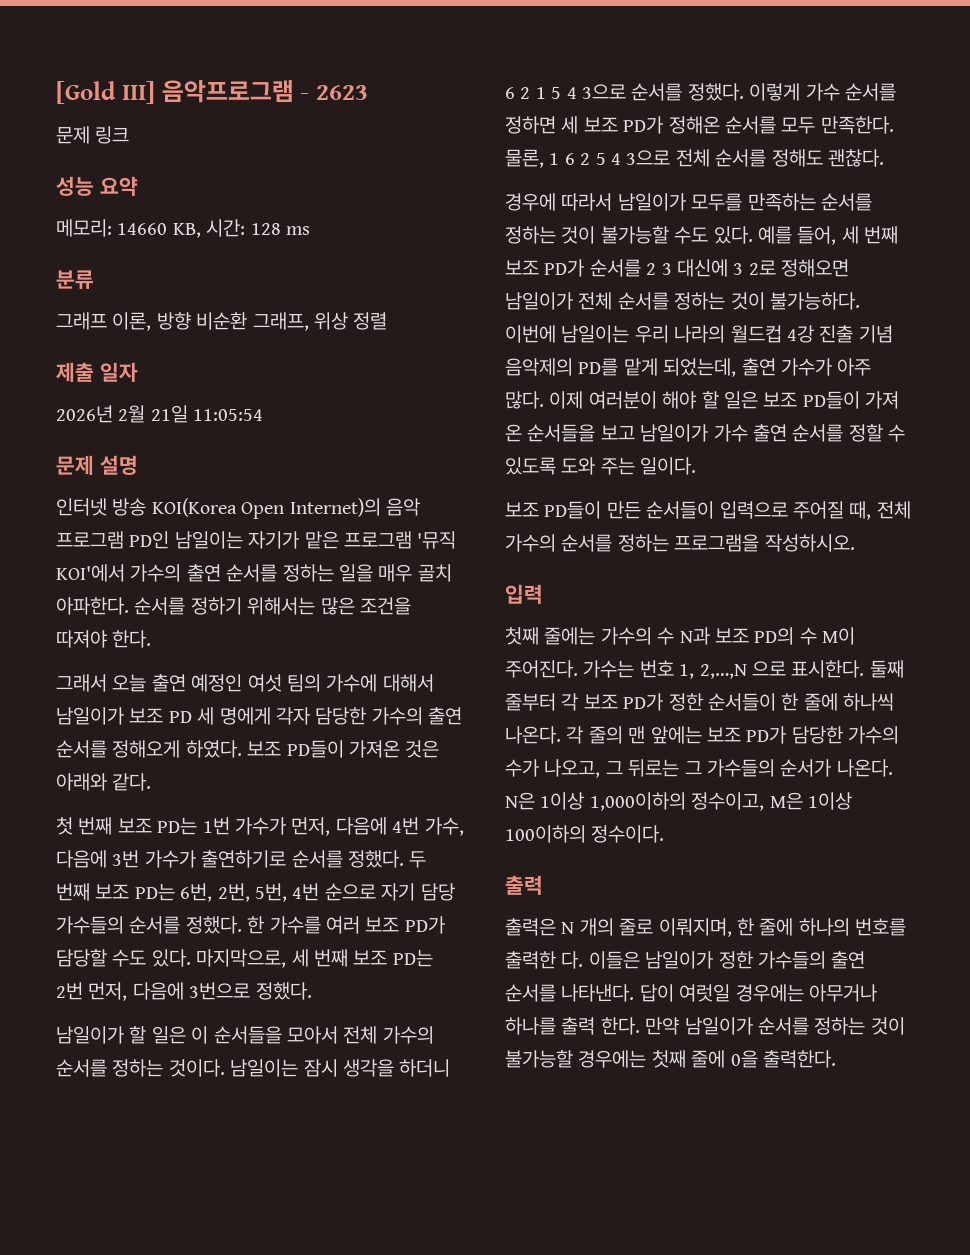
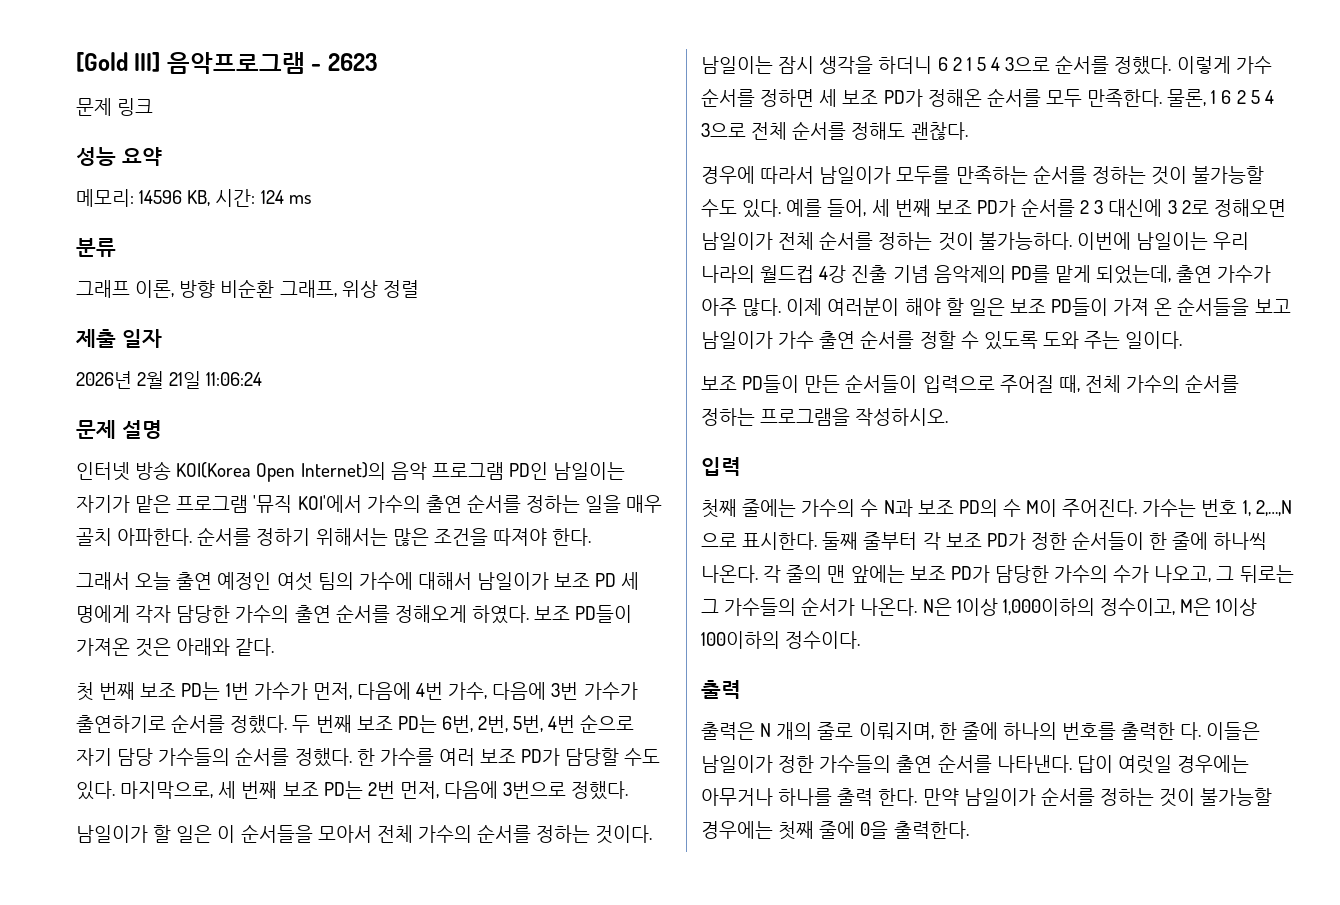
- 메모리: 14660 KB, 시간: 128 ms
+ 메모리: 14596 KB, 시간: 124 ms
- 2026년 2월 21일 11:05:54
+ 2026년 2월 21일 11:06:24

